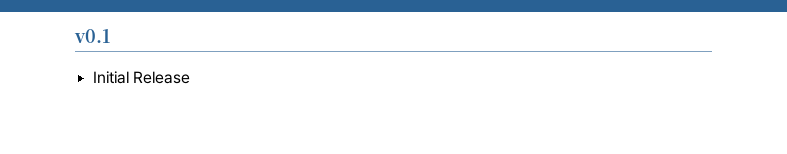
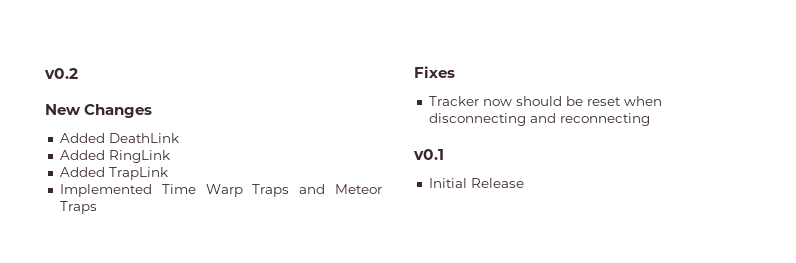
+ v0.2
+ New Changes
+ Added DeathLink
+ Added RingLink
+ Added TrapLink
+ Implemented Time Warp Traps and Meteor Traps
+ Fixes
+ Tracker now should be reset when disconnecting and reconnecting

